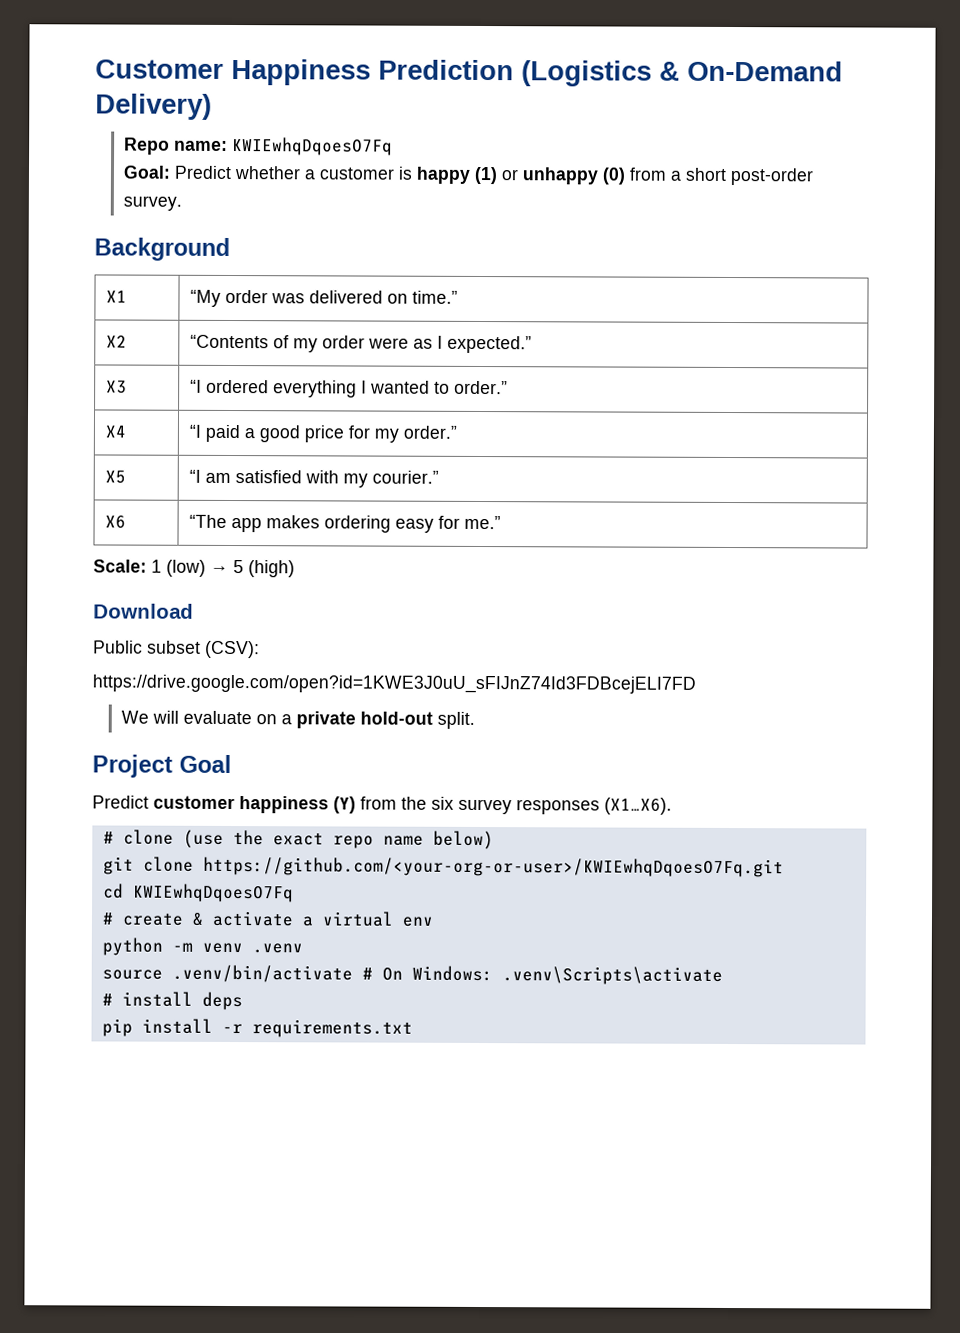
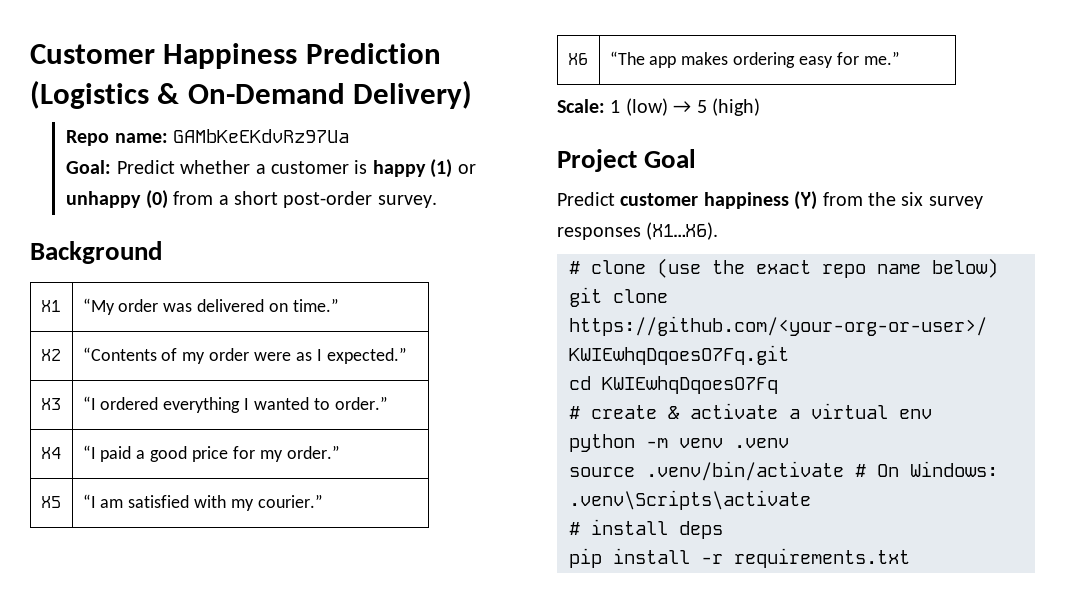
- Repo name: KWIEwhqDqoesO7Fq
+ Repo name: GAMbKeEKdvRz97Ua
- Download
- Public subset (CSV):
- https://drive.google.com/open?id=1KWE3J0uU_sFIJnZ74Id3FDBcejELI7FD
- We will evaluate on a private hold-out split.

